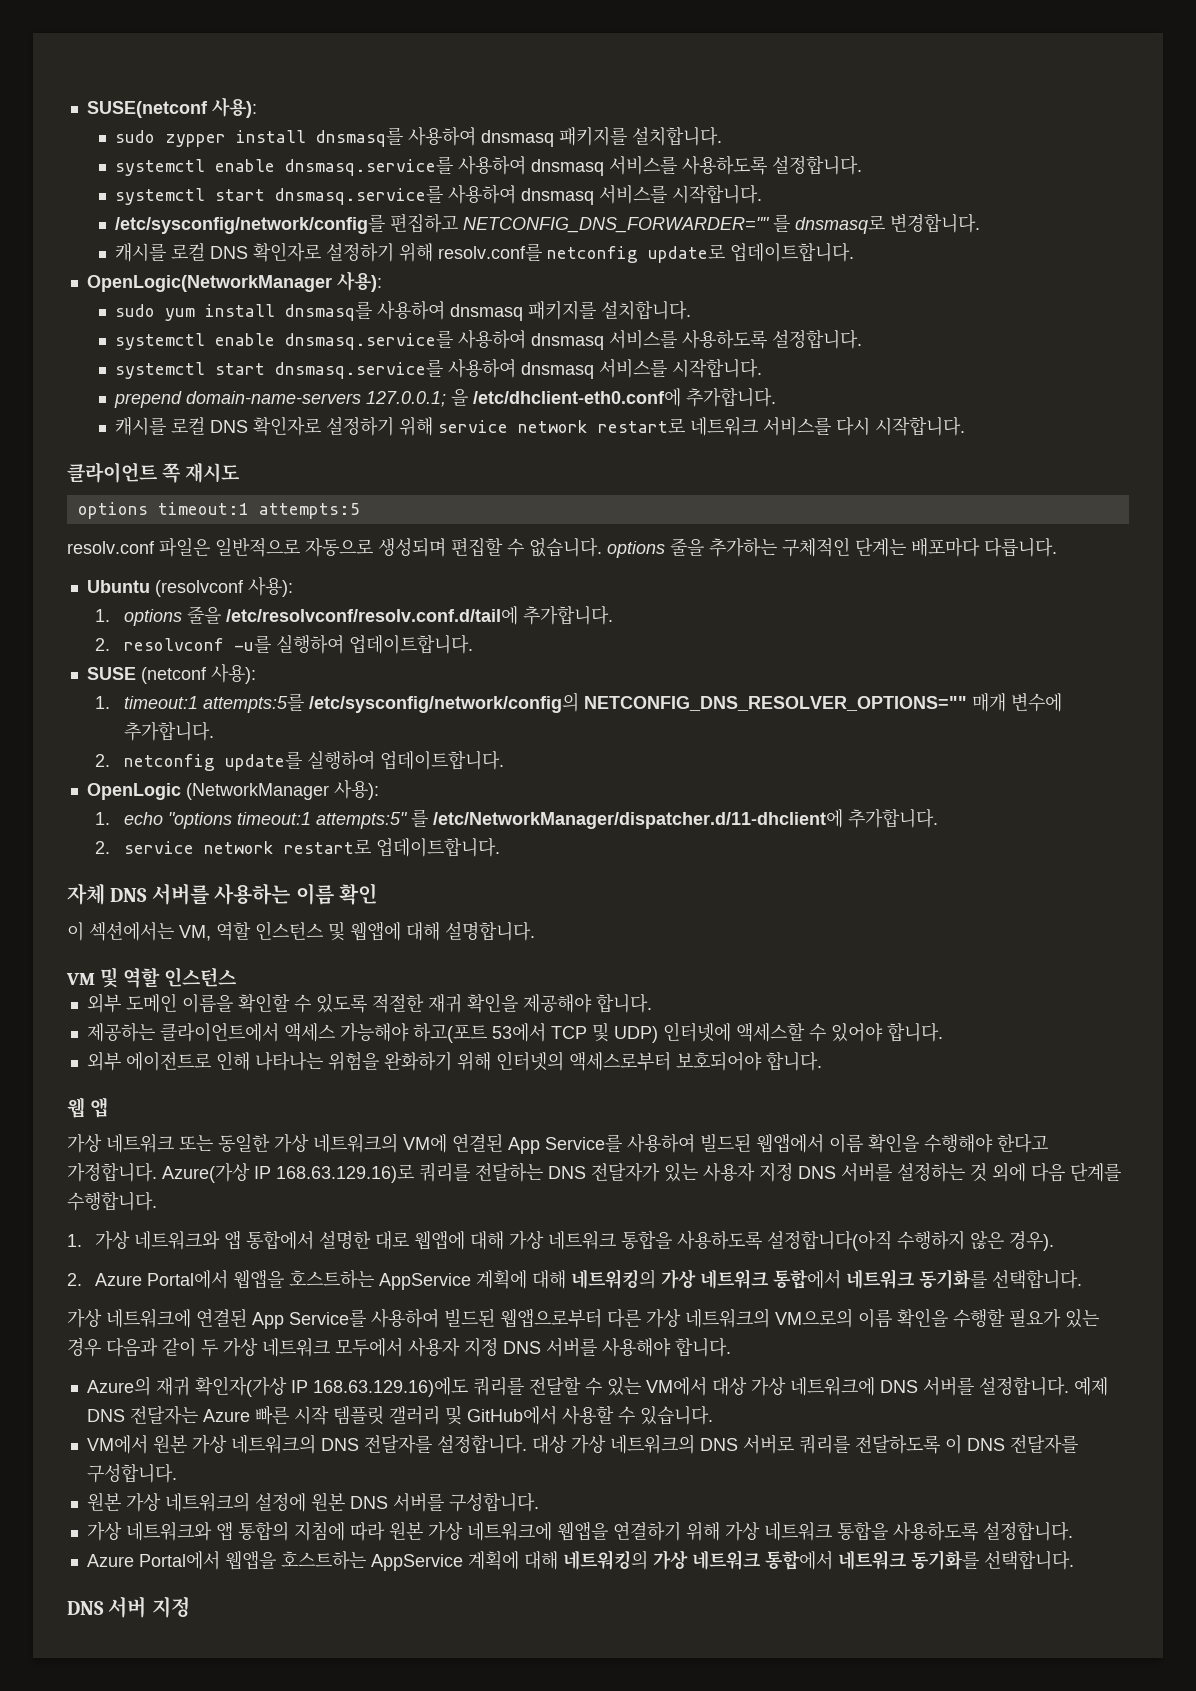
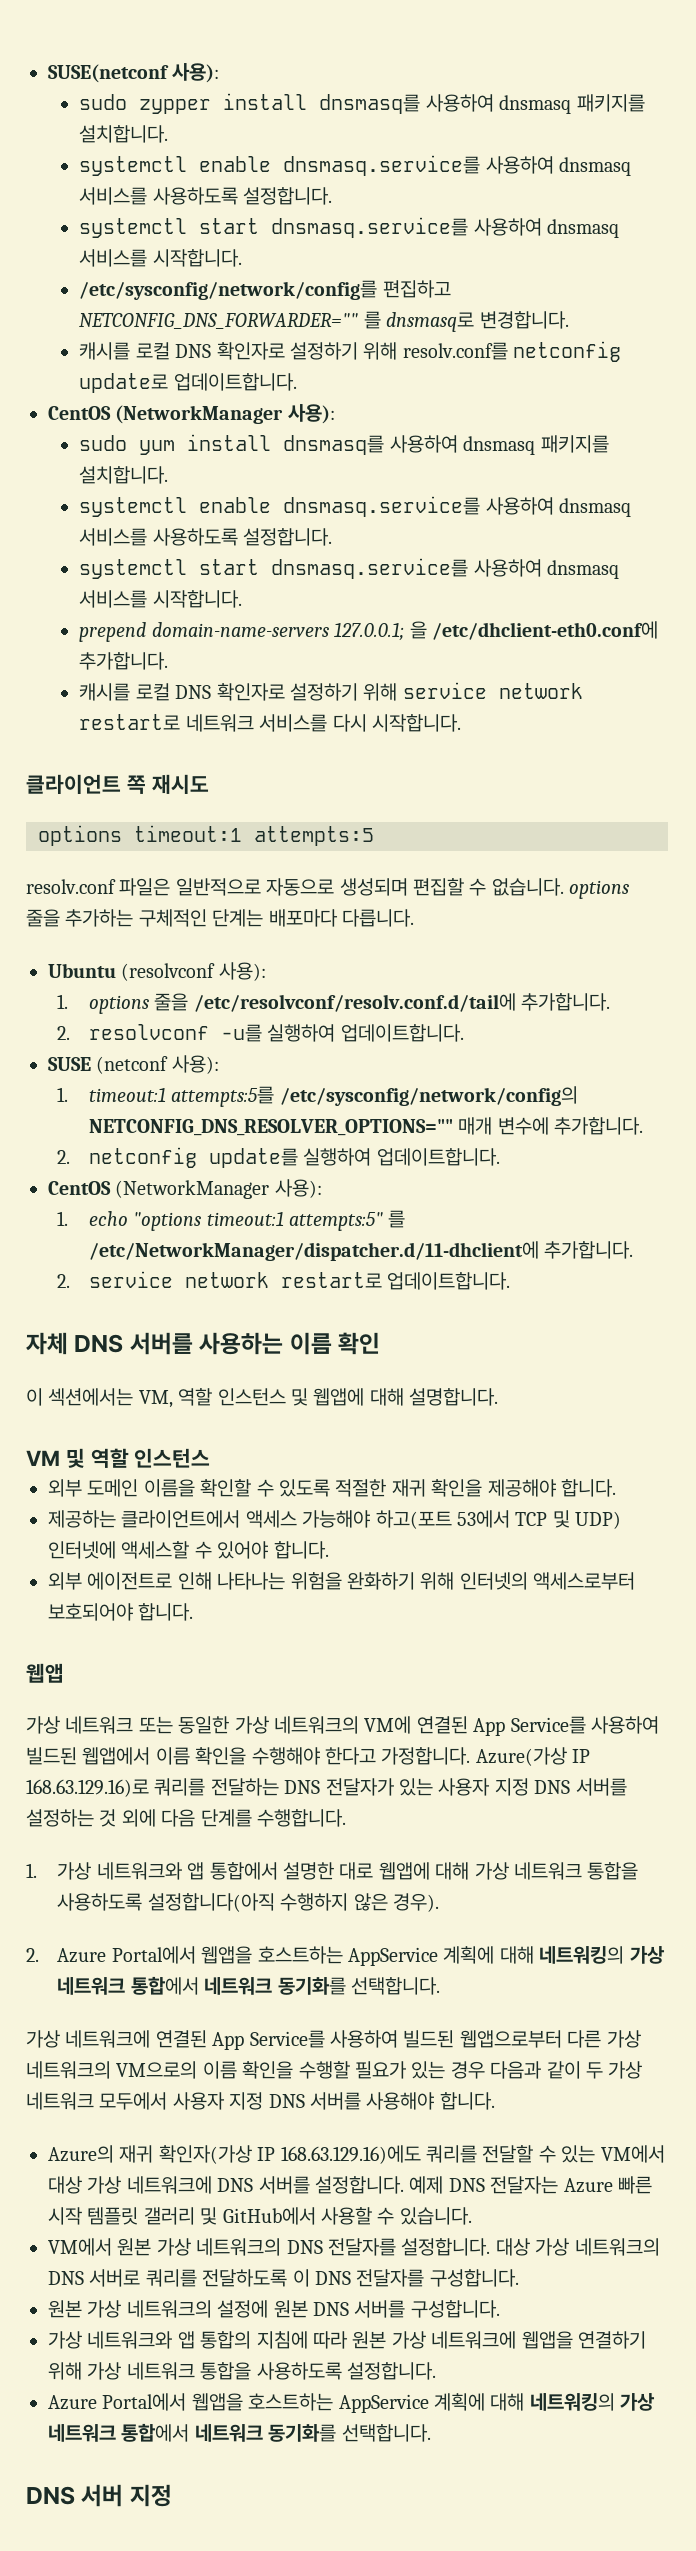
  캐시를 로컬 DNS 확인자로 설정하기 위해 resolv.conf를 netconfig update로 업데이트합니다.
- OpenLogic(NetworkManager 사용):
+ CentOS (NetworkManager 사용):
  2. netconfig update를 실행하여 업데이트합니다.
- OpenLogic (NetworkManager 사용):
+ CentOS (NetworkManager 사용):
- 웹 앱
+ 웹앱

